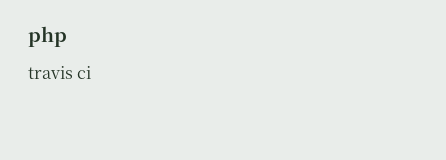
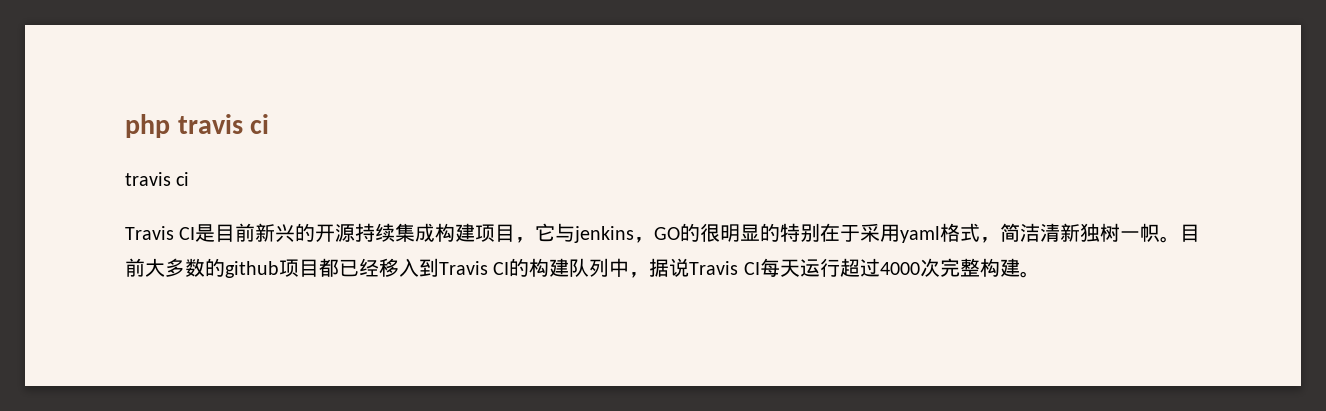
- php
+ php travis ci
  travis ci
+ Travis CI是目前新兴的开源持续集成构建项目，它与jenkins，GO的很明显的特别在于采用yaml格式，简洁清新独树一帜。目前大多数的github项目都已经移入到Travis CI的构建队列中，据说Travis CI每天运行超过4000次完整构建。

